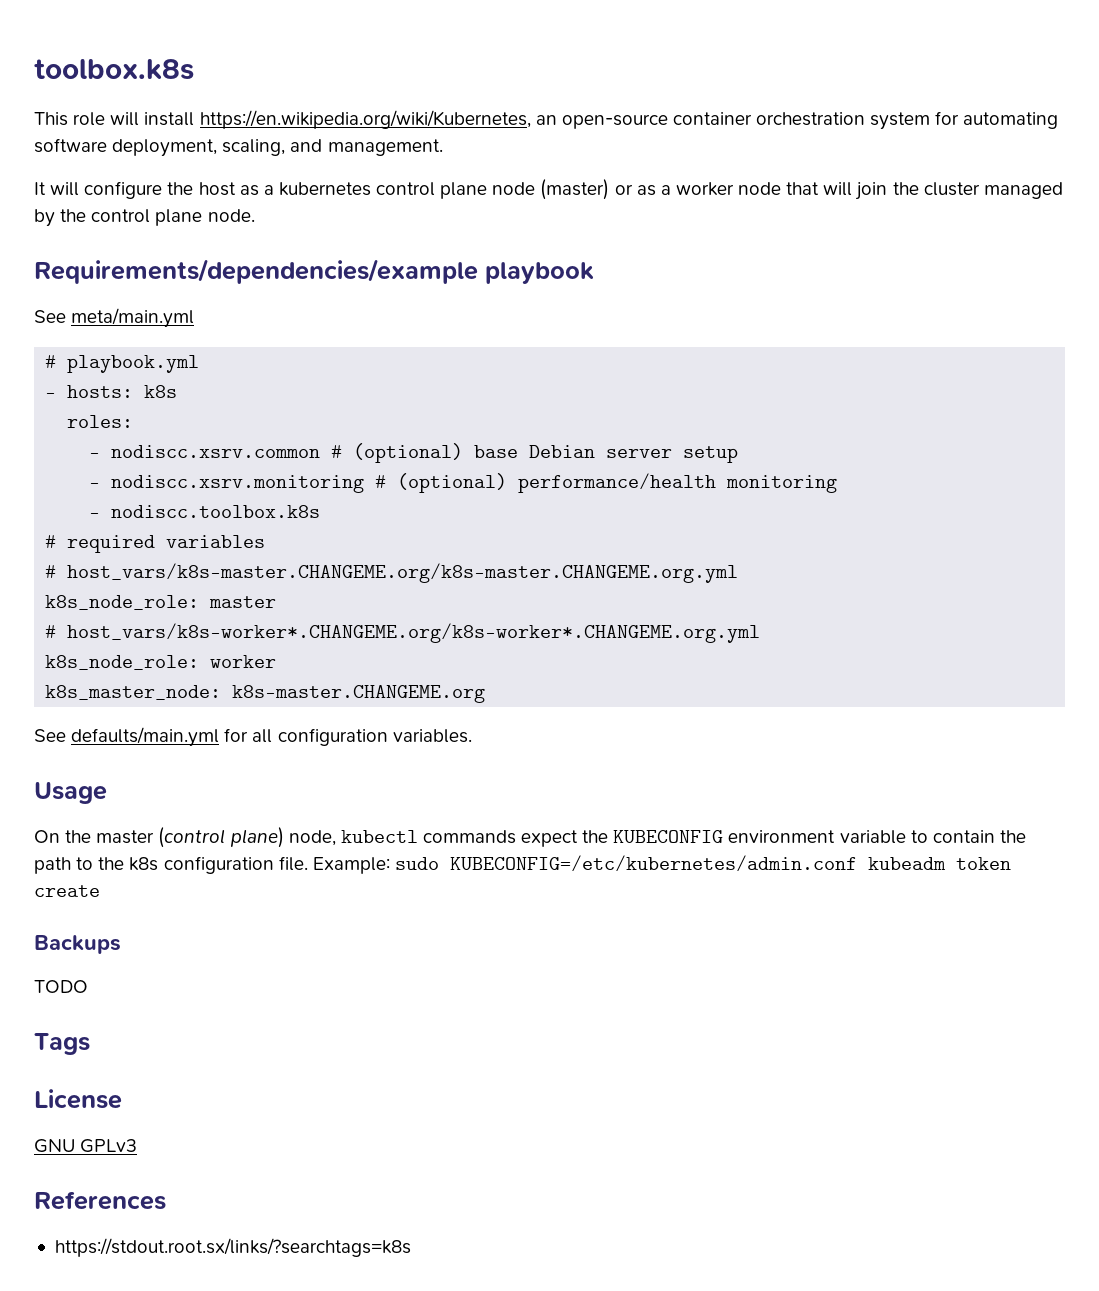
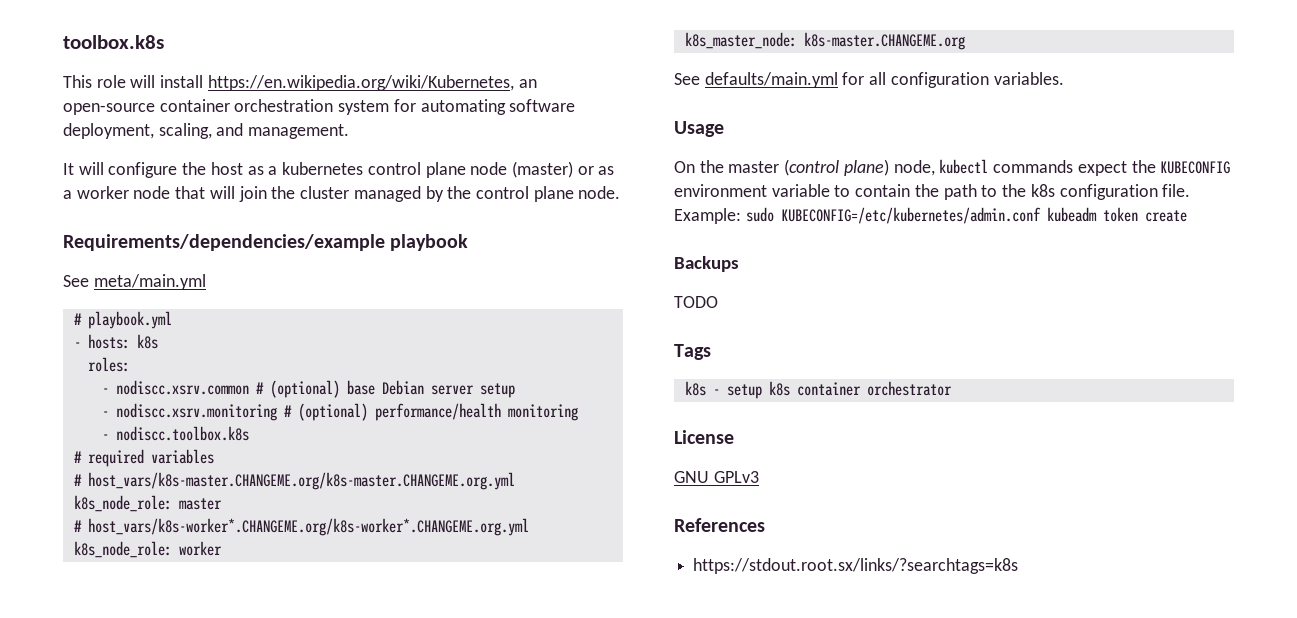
+ k8s - setup k8s container orchestrator

